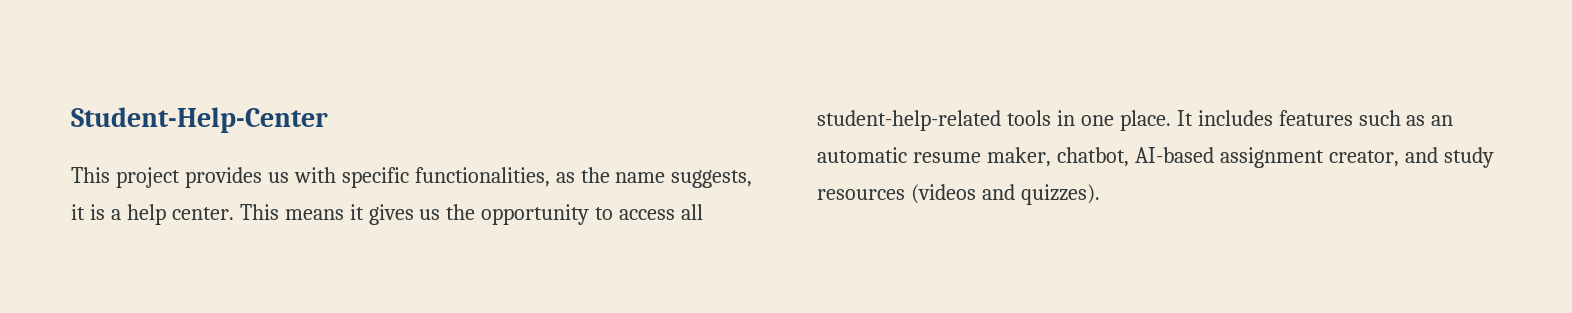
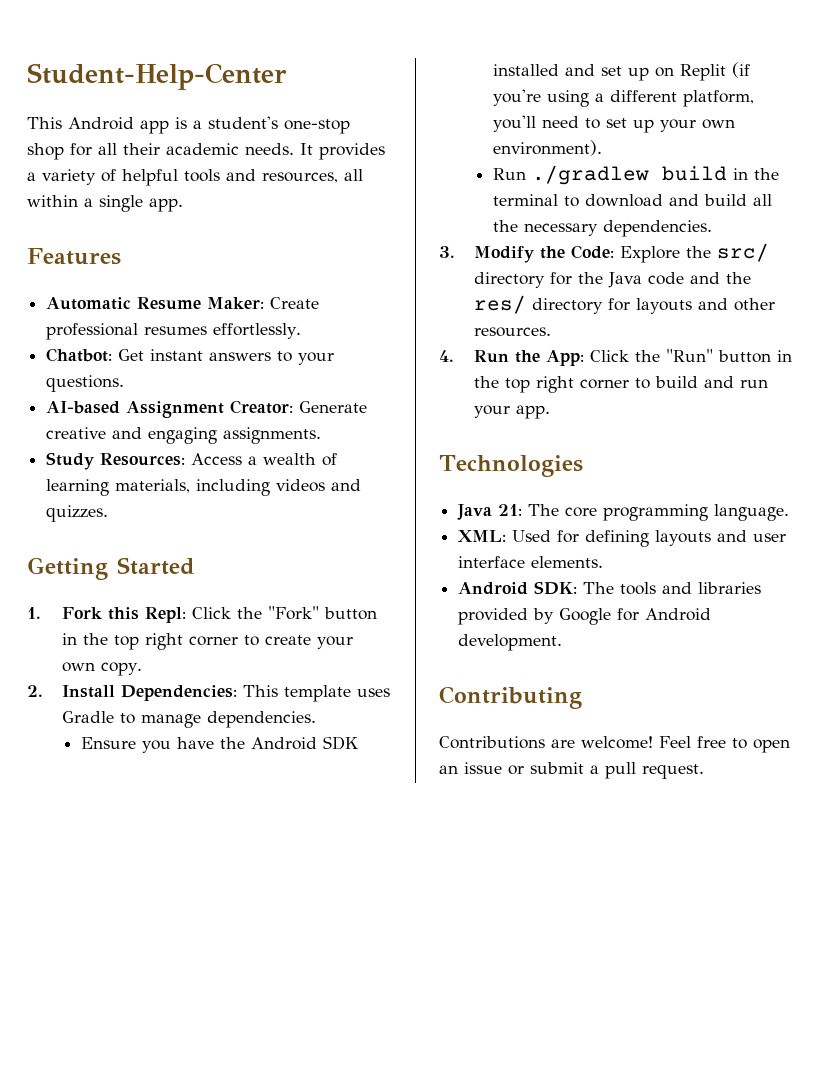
- This project provides us with specific functionalities, as the name suggests, it is a help center. This means it gives us the opportunity to access all student-help-related tools in one place. It includes features such as an automatic resume maker, chatbot, AI-based assignment creator, and study resources (videos and quizzes).
+ This Android app is a student's one-stop shop for all their academic needs. It provides a variety of helpful tools and resources, all within a single app.
+ Features
+ Automatic Resume Maker: Create professional resumes effortlessly.
+ Chatbot: Get instant answers to your questions.
+ AI-based Assignment Creator: Generate creative and engaging assignments.
+ Study Resources: Access a wealth of learning materials, including videos and quizzes.
+ Getting Started
+ 1. Fork this Repl: Click the "Fork" button in the top right corner to create your own copy.
+ 2. Install Dependencies: This template uses Gradle to manage dependencies.
+ Ensure you have the Android SDK installed and set up on Replit (if you're using a different platform, you'll need to set up your own environment).
+ Run ./gradlew build in the terminal to download and build all the necessary dependencies.
+ 3. Modify the Code: Explore the src/ directory for the Java code and the res/ directory for layouts and other resources.
+ 4. Run the App: Click the "Run" button in the top right corner to build and run your app.
+ Technologies
+ Java 21: The core programming language.
+ XML: Used for defining layouts and user interface elements.
+ Android SDK: The tools and libraries provided by Google for Android development.
+ Contributing
+ Contributions are welcome! Feel free to open an issue or submit a pull request.

